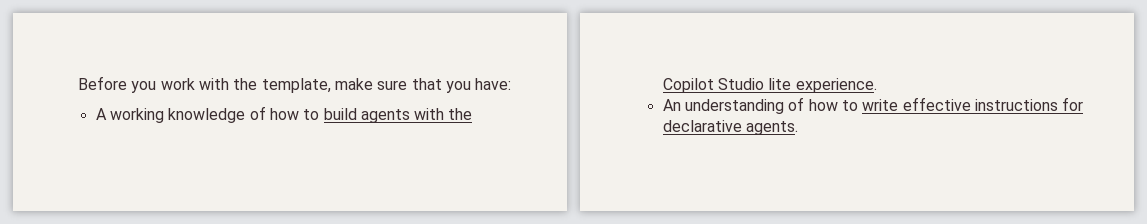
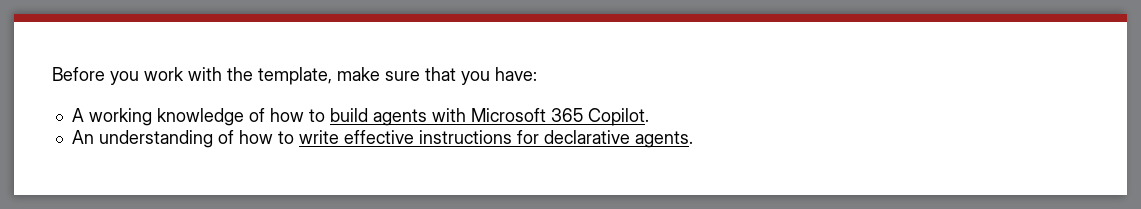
- A working knowledge of how to build agents with the Copilot Studio lite experience.
+ A working knowledge of how to build agents with Microsoft 365 Copilot.

